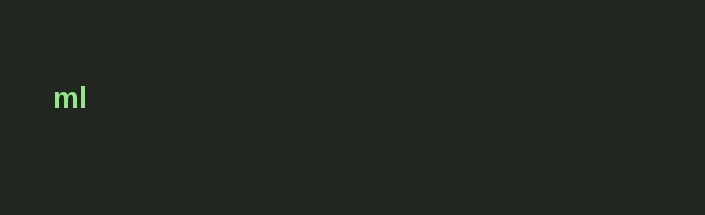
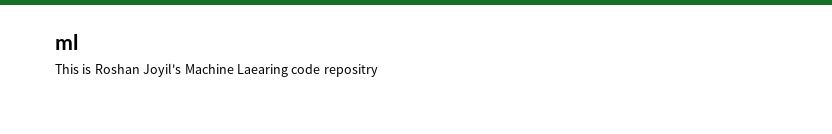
+ This is Roshan Joyil's Machine Laearing code repositry

